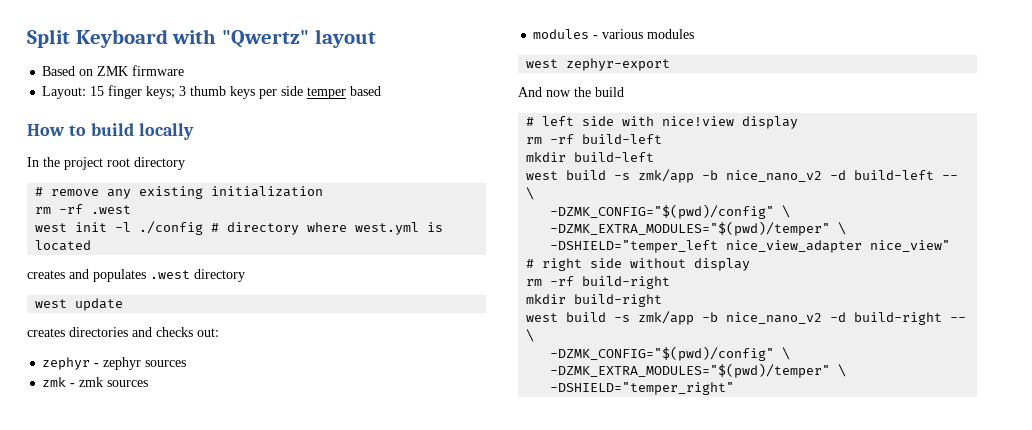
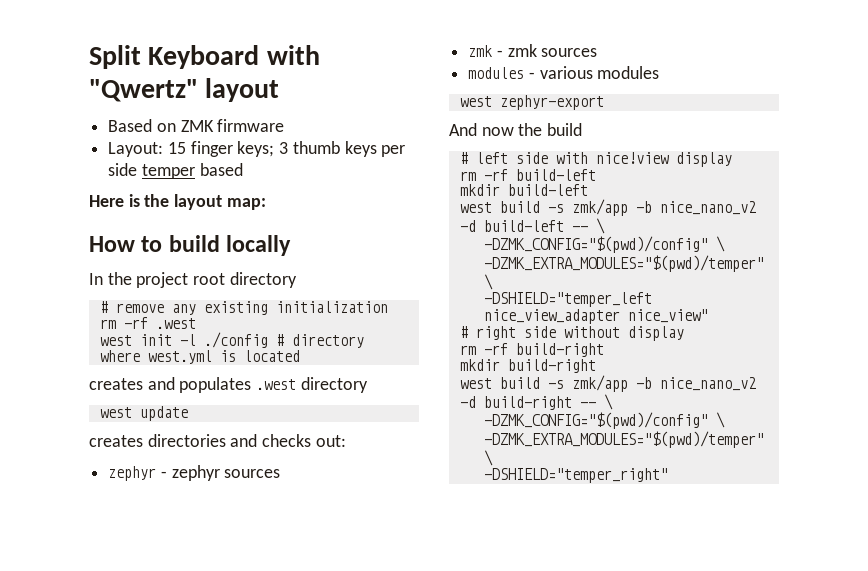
+ Here is the layout map:

